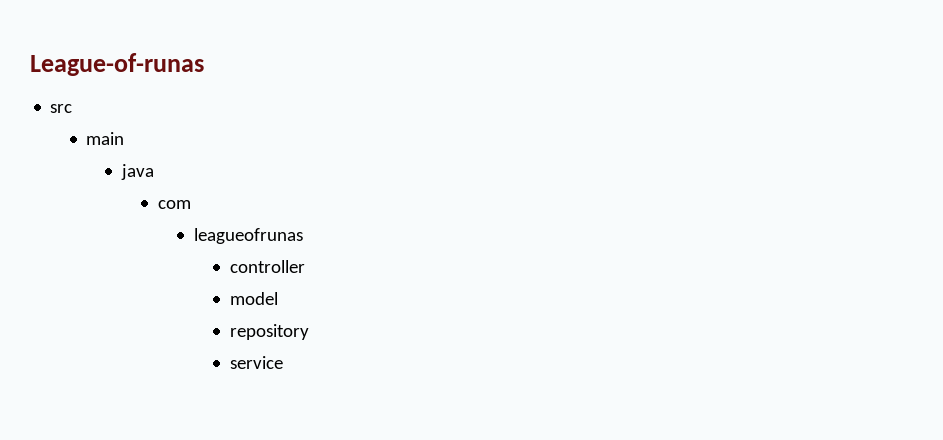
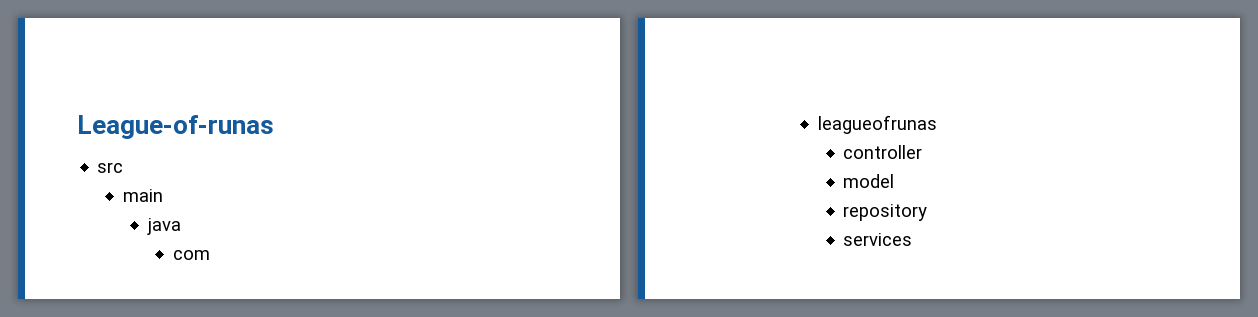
- service
+ services

